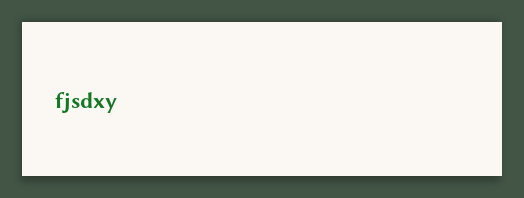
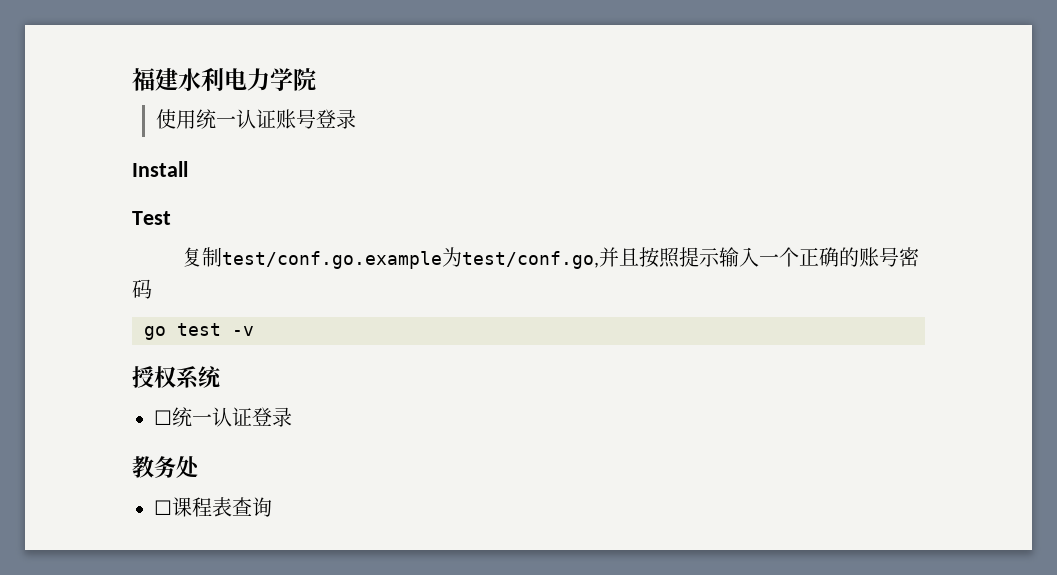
- fjsdxy
+ 福建水利电力学院
+ 使用统一认证账号登录
+ Install
+ Test
+ 复制test/conf.go.example为test/conf.go,并且按照提示输入一个正确的账号密码
+ go test -v
+ 授权系统
+ ☐统一认证登录
+ 教务处
+ ☐课程表查询

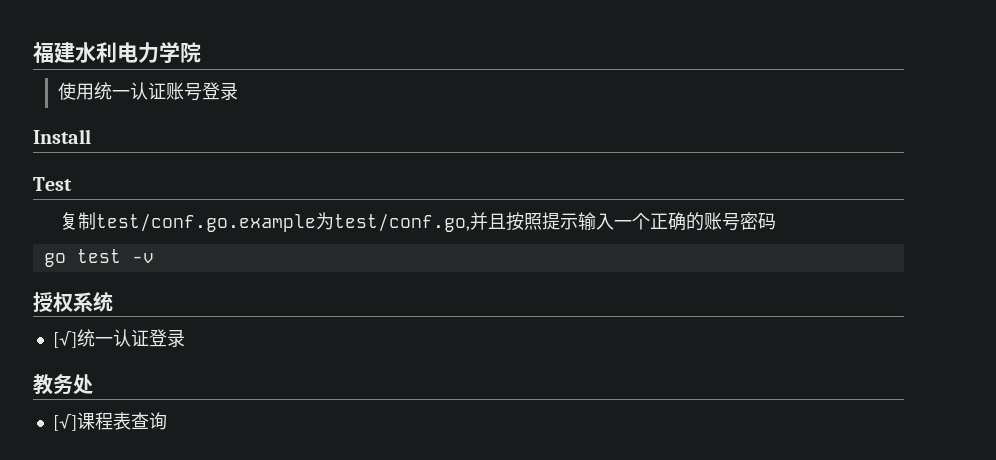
- ☐统一认证登录
+ [√]统一认证登录
- ☐课程表查询
+ [√]课程表查询

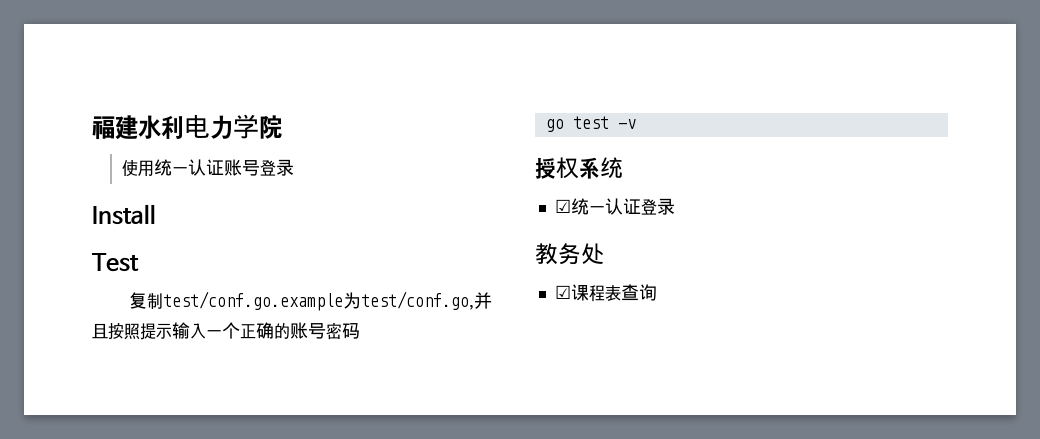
- [√]统一认证登录
+ ☑统一认证登录
- [√]课程表查询
+ ☑课程表查询

